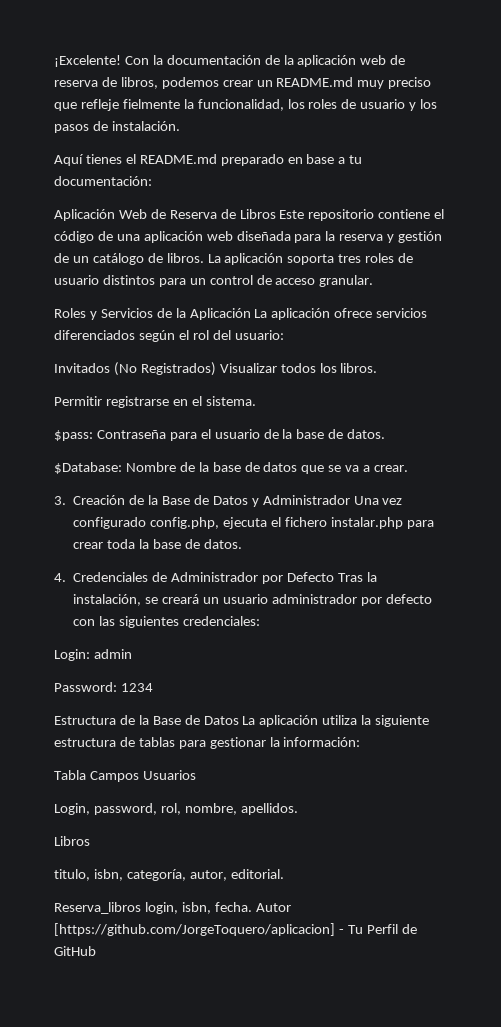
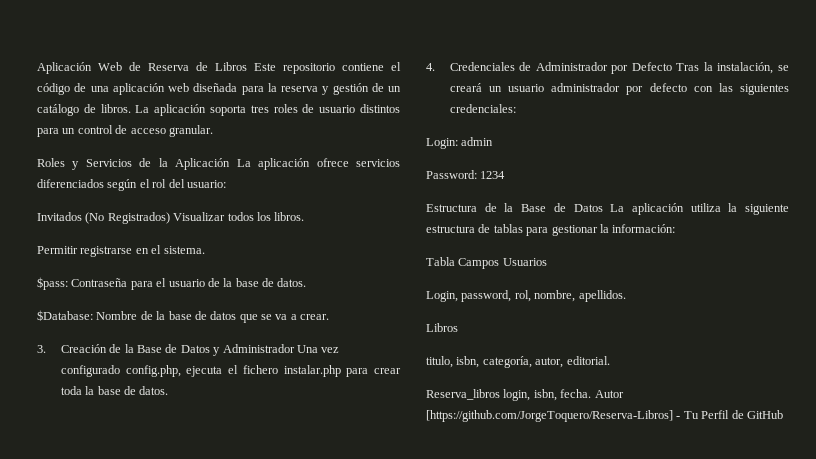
- ¡Excelente! Con la documentación de la aplicación web de reserva de libros, podemos crear un README.md muy preciso que refleje fielmente la funcionalidad, los roles de usuario y los pasos de instalación.
- Aquí tienes el README.md preparado en base a tu documentación:
- Autor [https://github.com/JorgeToquero/aplicacion] - Tu Perfil de GitHub
+ Autor [https://github.com/JorgeToquero/Reserva-Libros] - Tu Perfil de GitHub

